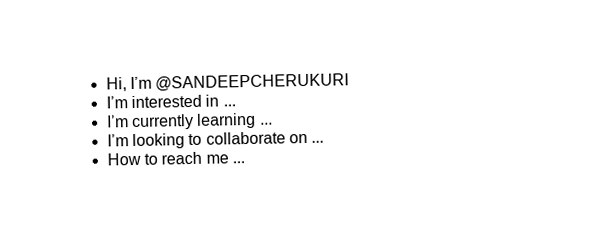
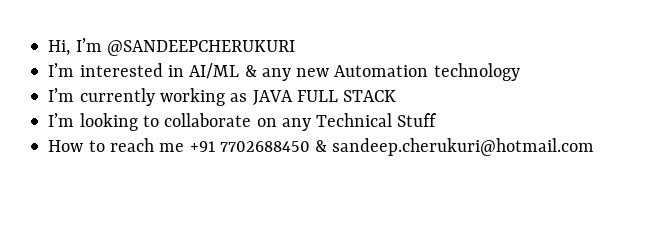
- I’m interested in ...
- I’m currently learning ...
+ I’m interested in AI/ML & any new Automation technology
+ I’m currently working as JAVA FULL STACK
- I’m looking to collaborate on ...
+ I’m looking to collaborate on any Technical Stuff
- How to reach me ...
+ How to reach me +91 7702688450 & sandeep.cherukuri@hotmail.com

